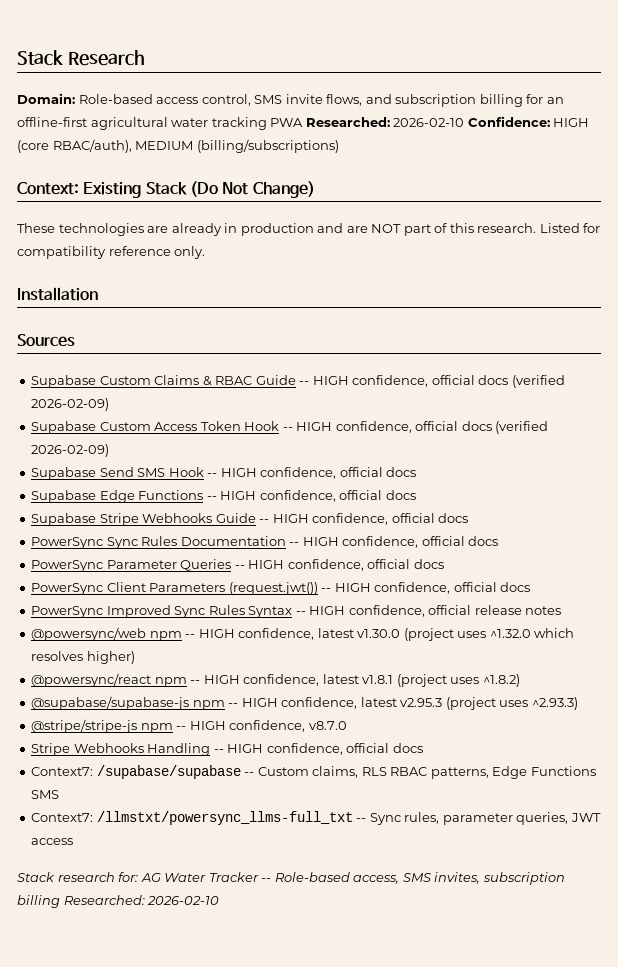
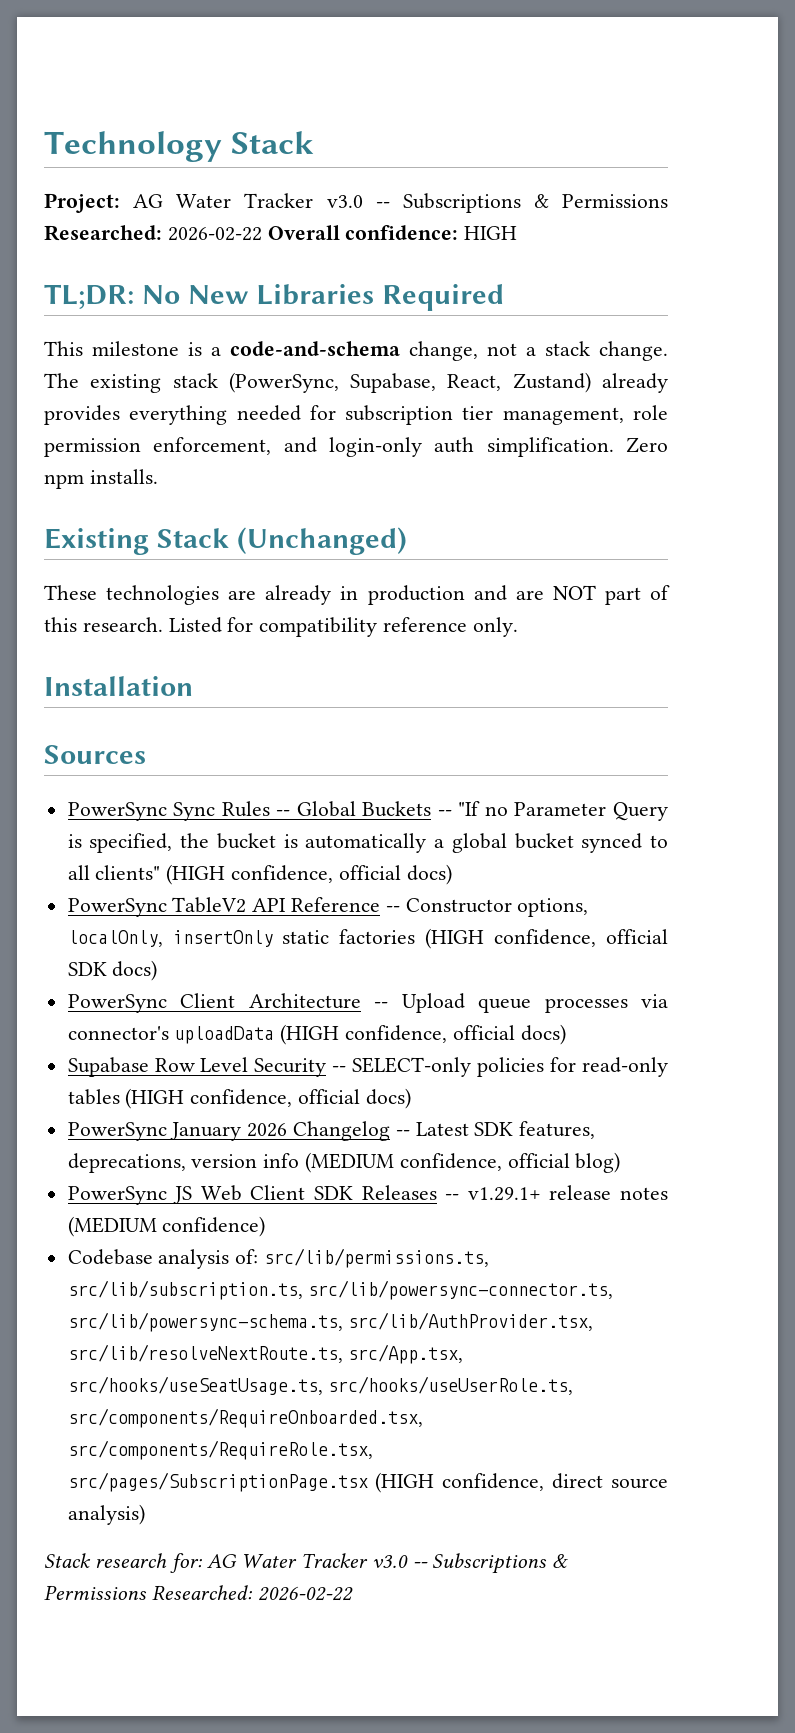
- Stack Research
- Domain: Role-based access control, SMS invite flows, and subscription billing for an offline-first agricultural water tracking PWA Researched: 2026-02-10 Confidence: HIGH (core RBAC/auth), MEDIUM (billing/subscriptions)
- Context: Existing Stack (Do Not Change)
+ Technology Stack
+ Project: AG Water Tracker v3.0 -- Subscriptions & Permissions Researched: 2026-02-22 Overall confidence: HIGH
+ TL;DR: No New Libraries Required
+ This milestone is a code-and-schema change, not a stack change. The existing stack (PowerSync, Supabase, React, Zustand) already provides everything needed for subscription tier management, role permission enforcement, and login-only auth simplification. Zero npm installs.
+ Existing Stack (Unchanged)
- Supabase Custom Claims & RBAC Guide -- HIGH confidence, official docs (verified 2026-02-09)
- Supabase Custom Access Token Hook -- HIGH confidence, official docs (verified 2026-02-09)
- Supabase Send SMS Hook -- HIGH confidence, official docs
- Supabase Edge Functions -- HIGH confidence, official docs
- Supabase Stripe Webhooks Guide -- HIGH confidence, official docs
- PowerSync Sync Rules Documentation -- HIGH confidence, official docs
- PowerSync Parameter Queries -- HIGH confidence, official docs
- PowerSync Client Parameters (request.jwt()) -- HIGH confidence, official docs
- PowerSync Improved Sync Rules Syntax -- HIGH confidence, official release notes
- @powersync/web npm -- HIGH confidence, latest v1.30.0 (project uses ^1.32.0 which resolves higher)
- @powersync/react npm -- HIGH confidence, latest v1.8.1 (project uses ^1.8.2)
- @supabase/supabase-js npm -- HIGH confidence, latest v2.95.3 (project uses ^2.93.3)
- @stripe/stripe-js npm -- HIGH confidence, v8.7.0
- Stripe Webhooks Handling -- HIGH confidence, official docs
- Context7: /supabase/supabase -- Custom claims, RLS RBAC patterns, Edge Functions SMS
- Context7: /llmstxt/powersync_llms-full_txt -- Sync rules, parameter queries, JWT access
+ PowerSync Sync Rules -- Global Buckets -- "If no Parameter Query is specified, the bucket is automatically a global bucket synced to all clients" (HIGH confidence, official docs)
+ PowerSync TableV2 API Reference -- Constructor options, localOnly, insertOnly static factories (HIGH confidence, official SDK docs)
+ PowerSync Client Architecture -- Upload queue processes via connector's uploadData (HIGH confidence, official docs)
+ Supabase Row Level Security -- SELECT-only policies for read-only tables (HIGH confidence, official docs)
+ PowerSync January 2026 Changelog -- Latest SDK features, deprecations, version info (MEDIUM confidence, official blog)
+ PowerSync JS Web Client SDK Releases -- v1.29.1+ release notes (MEDIUM confidence)
+ Codebase analysis of: src/lib/permissions.ts, src/lib/subscription.ts, src/lib/powersync-connector.ts, src/lib/powersync-schema.ts, src/lib/AuthProvider.tsx, src/lib/resolveNextRoute.ts, src/App.tsx, src/hooks/useSeatUsage.ts, src/hooks/useUserRole.ts, src/components/RequireOnboarded.tsx, src/components/RequireRole.tsx, src/pages/SubscriptionPage.tsx (HIGH confidence, direct source analysis)
- Stack research for: AG Water Tracker -- Role-based access, SMS invites, subscription billing Researched: 2026-02-10
+ Stack research for: AG Water Tracker v3.0 -- Subscriptions & Permissions Researched: 2026-02-22

